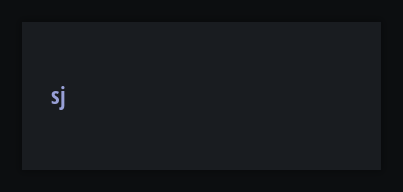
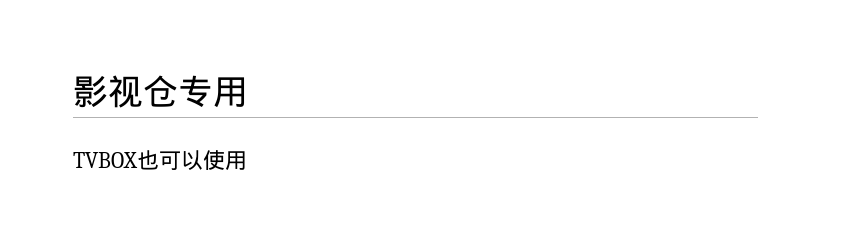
- sj
+ 影视仓专用
+ TVBOX也可以使用

